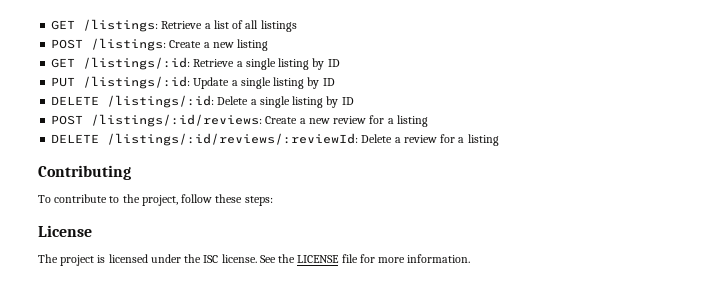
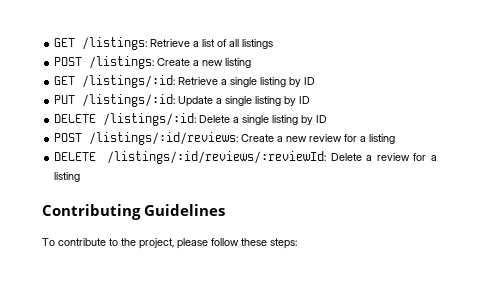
- Contributing
+ Contributing Guidelines
- To contribute to the project, follow these steps:
+ To contribute to the project, please follow these steps:
- License
- The project is licensed under the ISC license. See the LICENSE file for more information.

